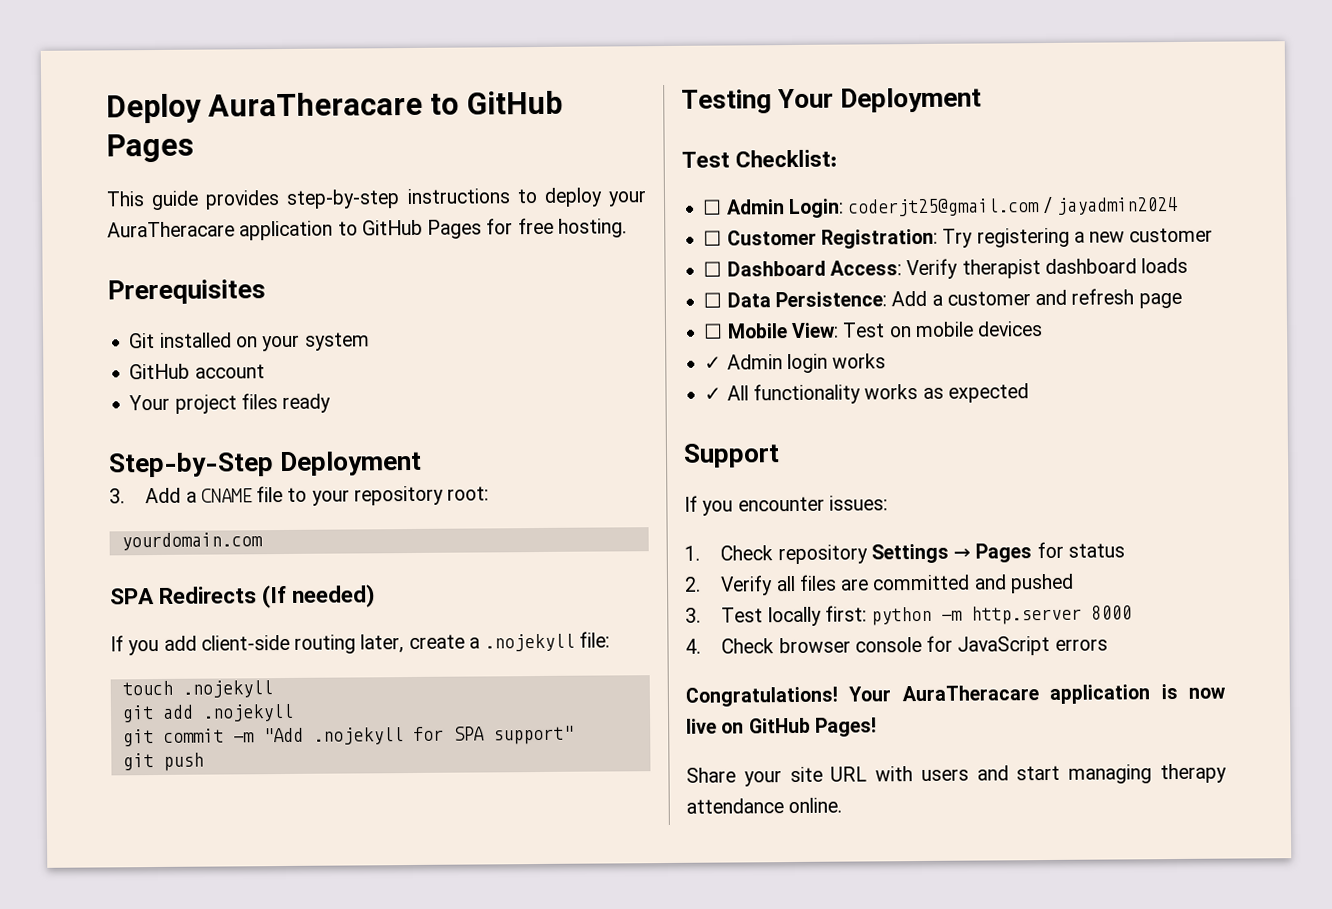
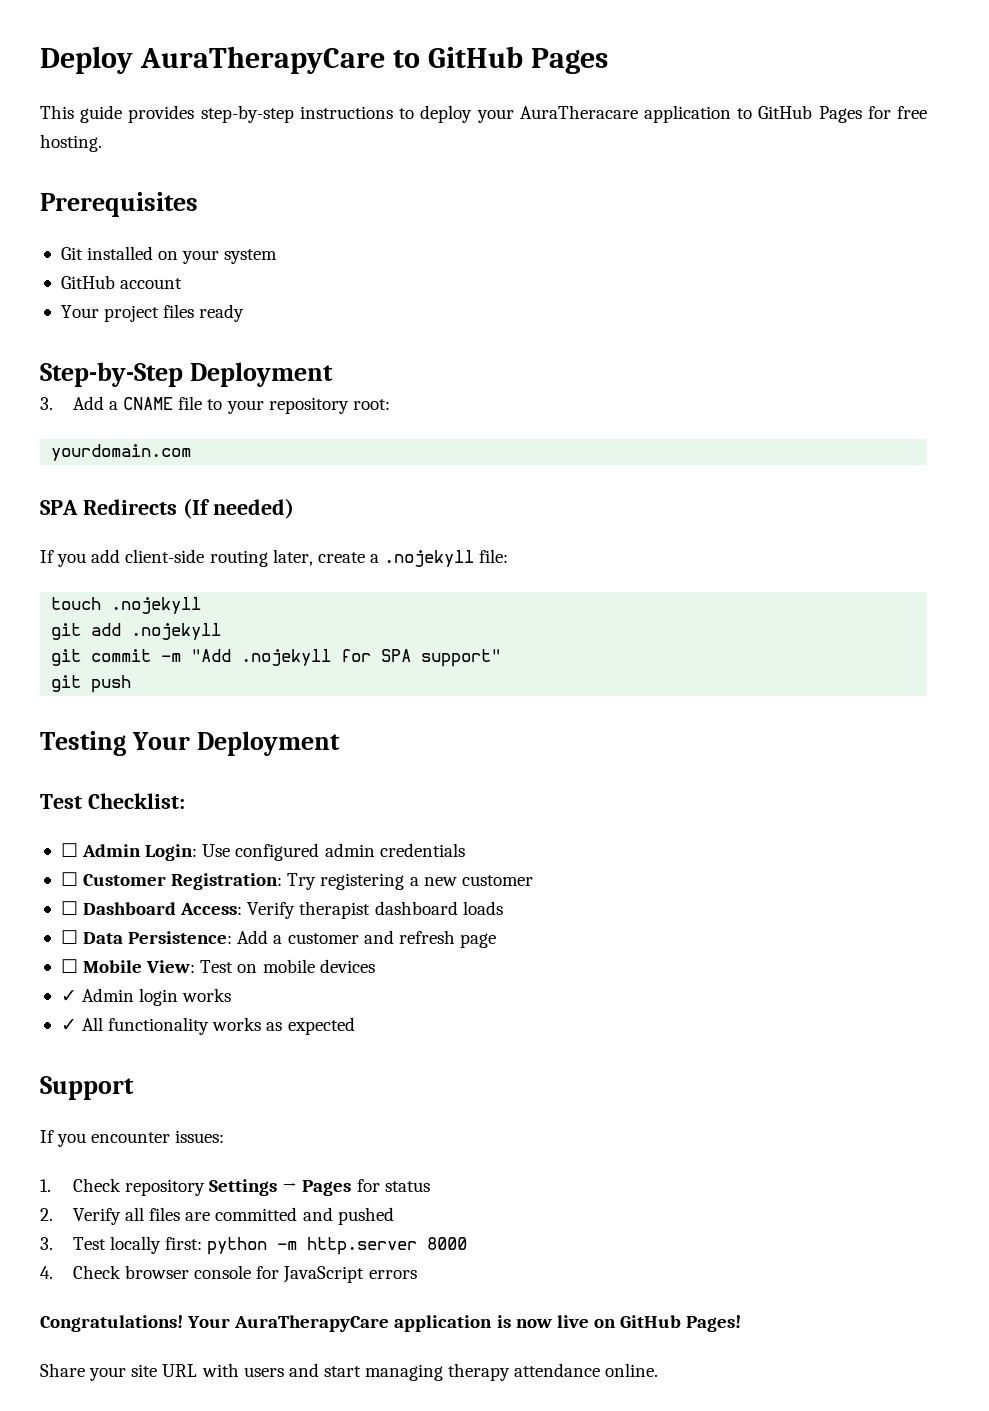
- Deploy AuraTheracare to GitHub Pages
+ Deploy AuraTherapyCare to GitHub Pages
- ☐ Admin Login: coderjt25@gmail.com / jayadmin2024
+ ☐ Admin Login: Use configured admin credentials
- Your AuraTheracare application is now live on GitHub Pages!
+ Your AuraTherapyCare application is now live on GitHub Pages!

